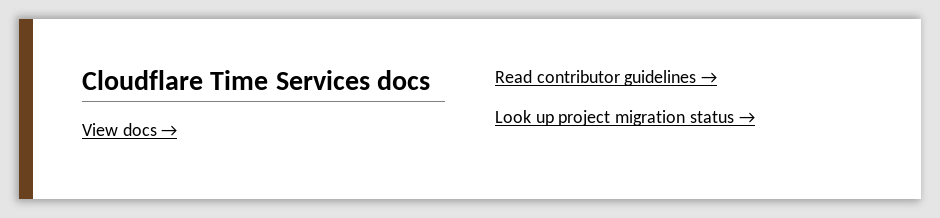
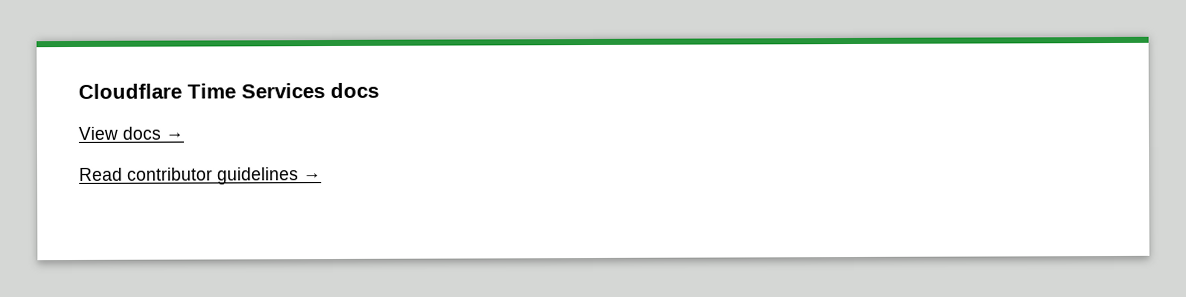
- Look up project migration status →

